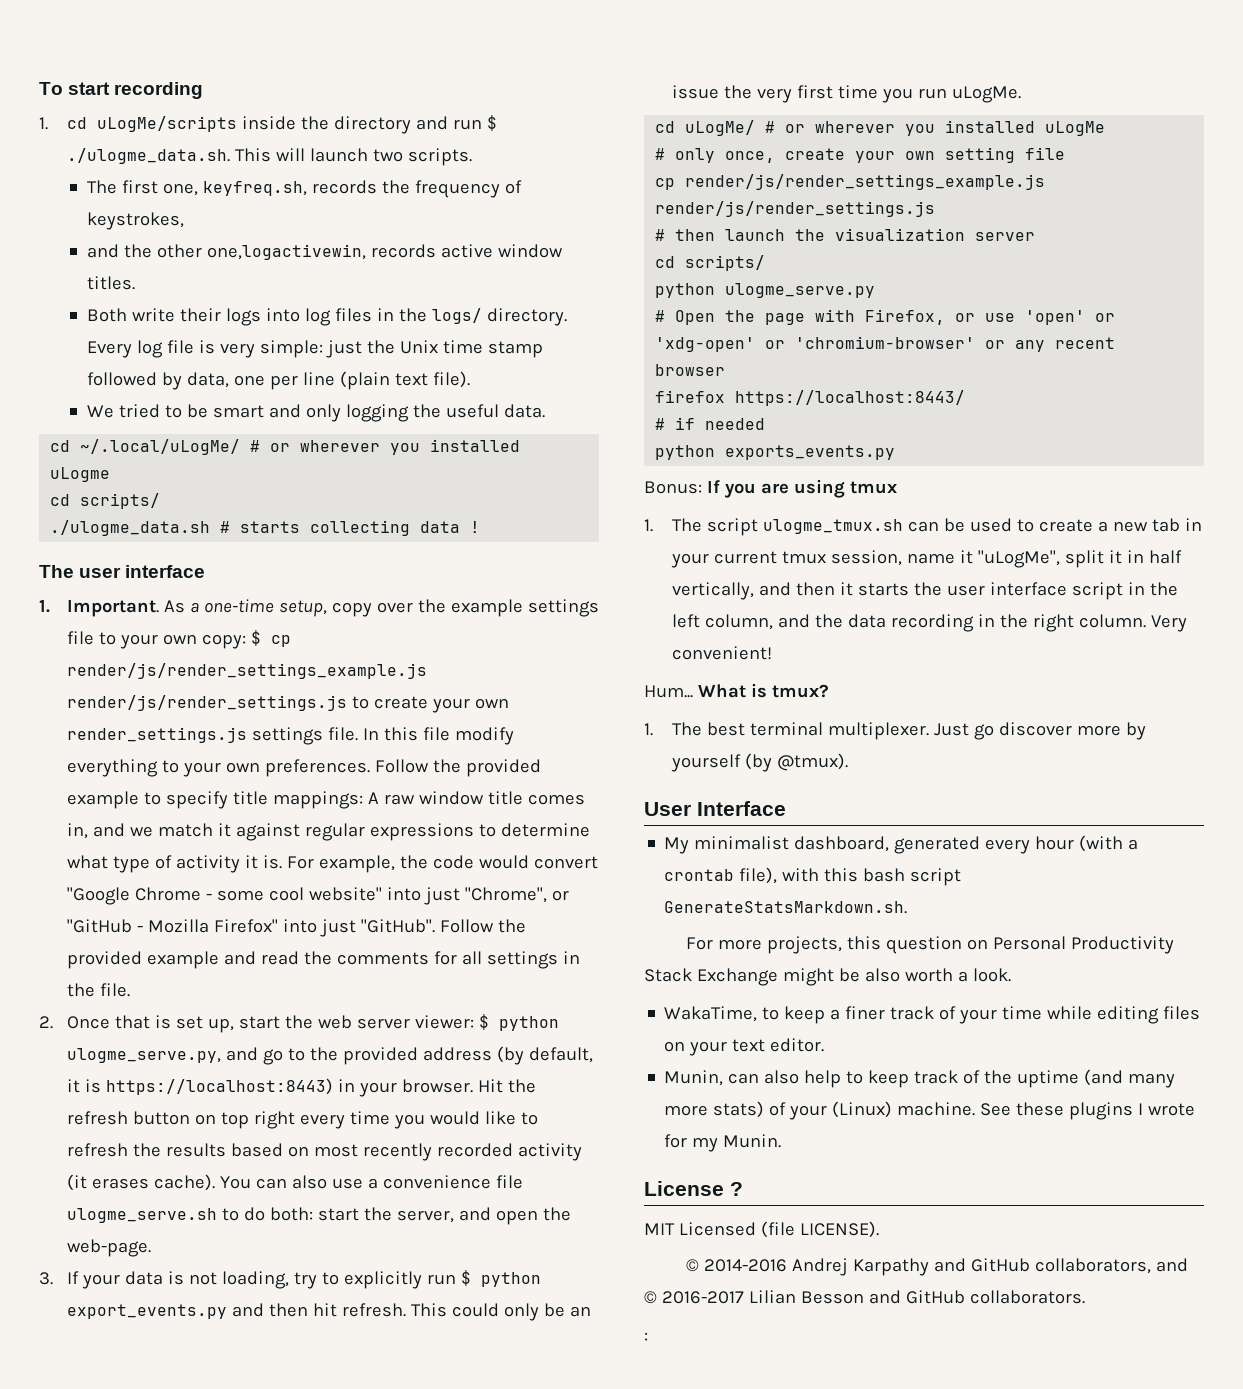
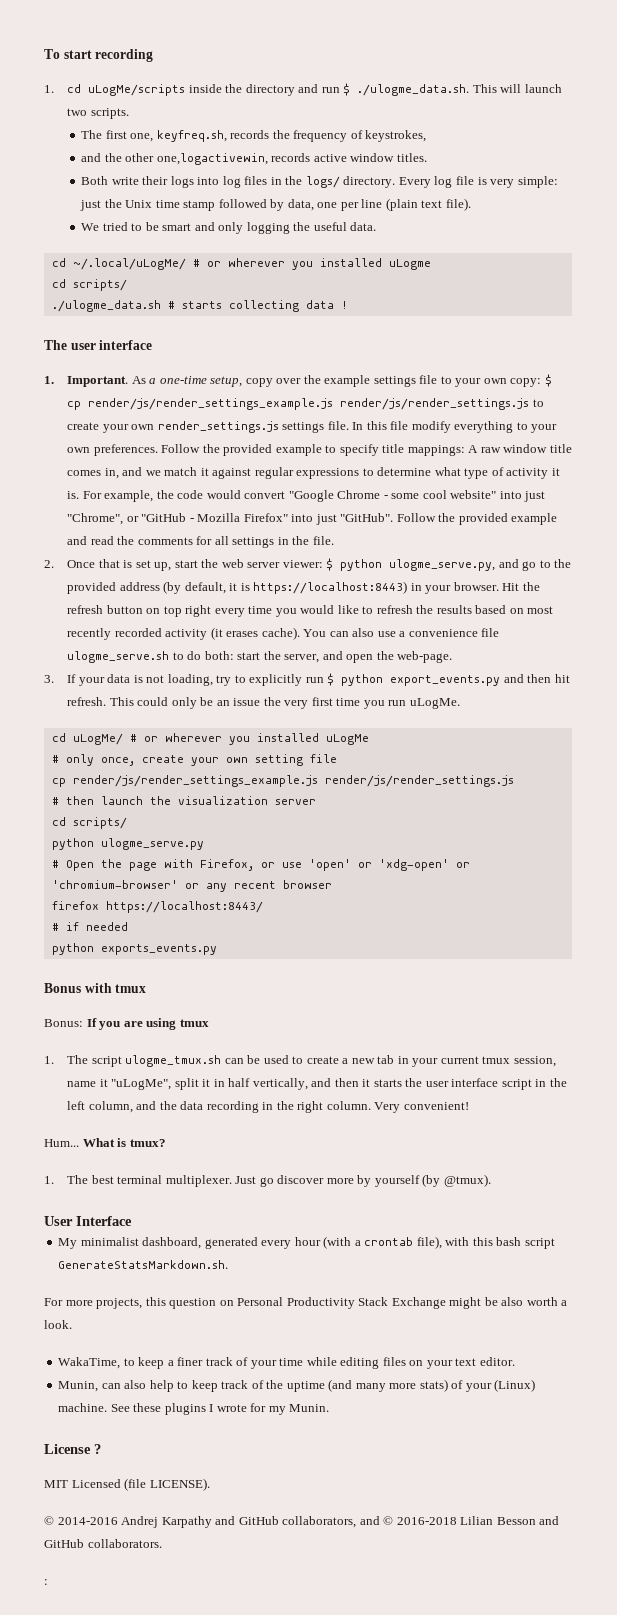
+ Bonus with tmux
- © 2014-2016 Andrej Karpathy and GitHub collaborators, and © 2016-2017 Lilian Besson and GitHub collaborators.
+ © 2014-2016 Andrej Karpathy and GitHub collaborators, and © 2016-2018 Lilian Besson and GitHub collaborators.

